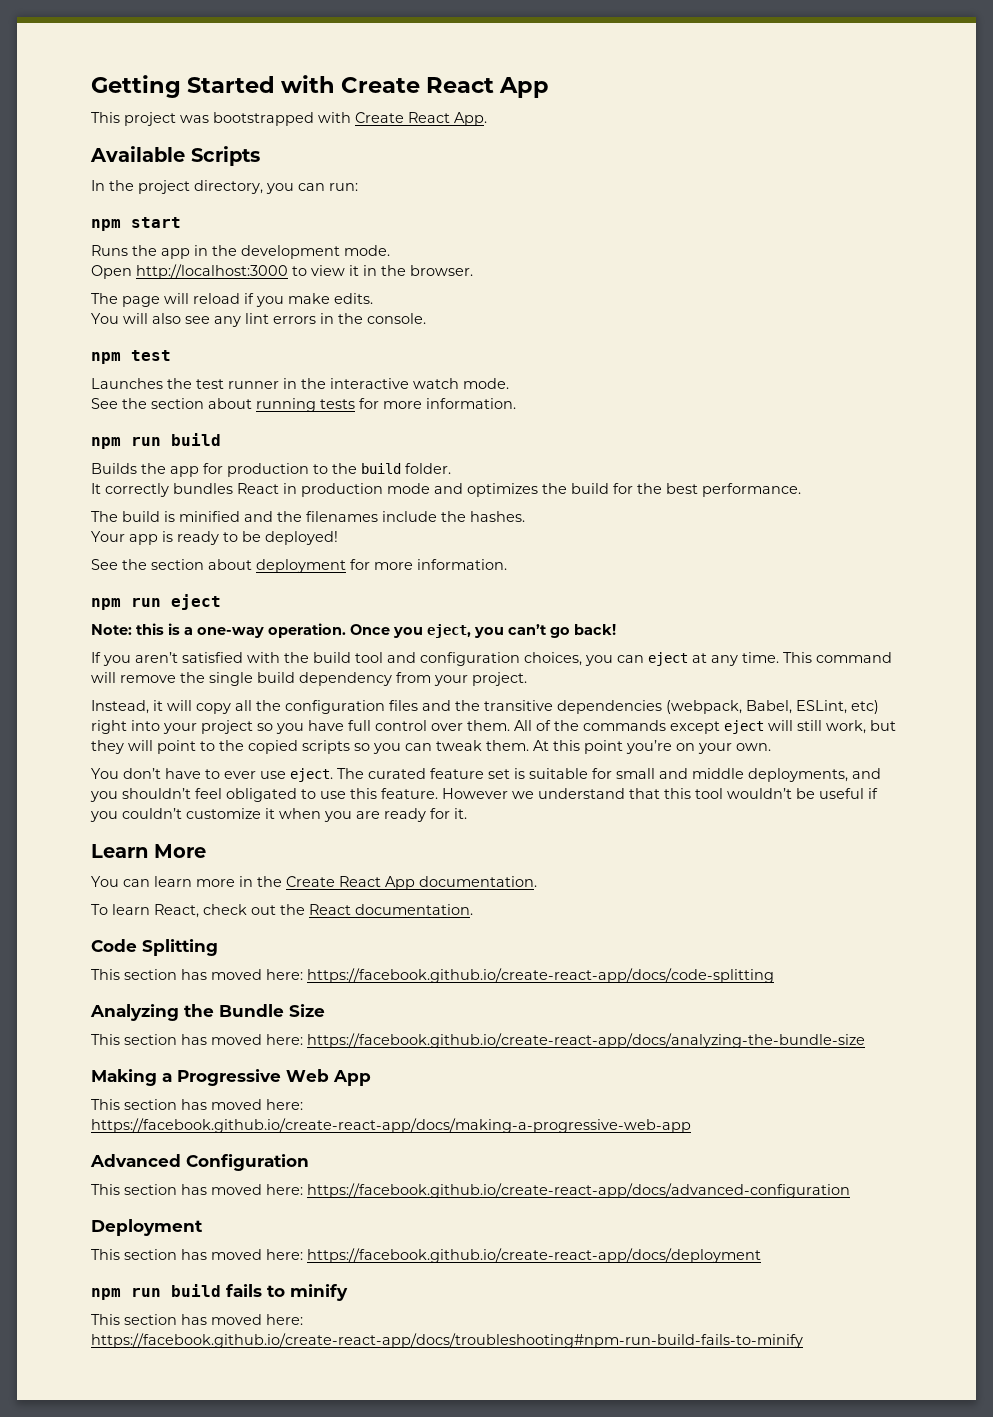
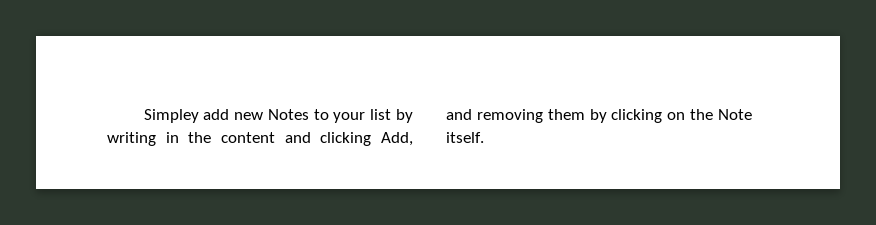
- Getting Started with Create React App
- This project was bootstrapped with Create React App.
- Available Scripts
- In the project directory, you can run:
- npm start
- Runs the app in the development mode.
- Open http://localhost:3000 to view it in the browser.
- The page will reload if you make edits.
- You will also see any lint errors in the console.
- npm test
- Launches the test runner in the interactive watch mode.
- See the section about running tests for more information.
- npm run build
- Builds the app for production to the build folder.
- It correctly bundles React in production mode and optimizes the build for the best performance.
- The build is minified and the filenames include the hashes.
- Your app is ready to be deployed!
- See the section about deployment for more information.
- npm run eject
- Note: this is a one-way operation. Once you eject, you can’t go back!
- If you aren’t satisfied with the build tool and configuration choices, you can eject at any time. This command will remove the single build dependency from your project.
- Instead, it will copy all the configuration files and the transitive dependencies (webpack, Babel, ESLint, etc) right into your project so you have full control over them. All of the commands except eject will still work, but they will point to the copied scripts so you can tweak them. At this point you’re on your own.
- You don’t have to ever use eject. The curated feature set is suitable for small and middle deployments, and you shouldn’t feel obligated to use this feature. However we understand that this tool wouldn’t be useful if you couldn’t customize it when you are ready for it.
- Learn More
- You can learn more in the Create React App documentation.
- To learn React, check out the React documentation.
- Code Splitting
- This section has moved here: https://facebook.github.io/create-react-app/docs/code-splitting
- Analyzing the Bundle Size
- This section has moved here: https://facebook.github.io/create-react-app/docs/analyzing-the-bundle-size
- Making a Progressive Web App
- This section has moved here: https://facebook.github.io/create-react-app/docs/making-a-progressive-web-app
- Advanced Configuration
- This section has moved here: https://facebook.github.io/create-react-app/docs/advanced-configuration
- Deployment
- This section has moved here: https://facebook.github.io/create-react-app/docs/deployment
- npm run build fails to minify
- This section has moved here: https://facebook.github.io/create-react-app/docs/troubleshooting#npm-run-build-fails-to-minify
+ Simpley add new Notes to your list by writing in the content and clicking Add, and removing them by clicking on the Note itself.

